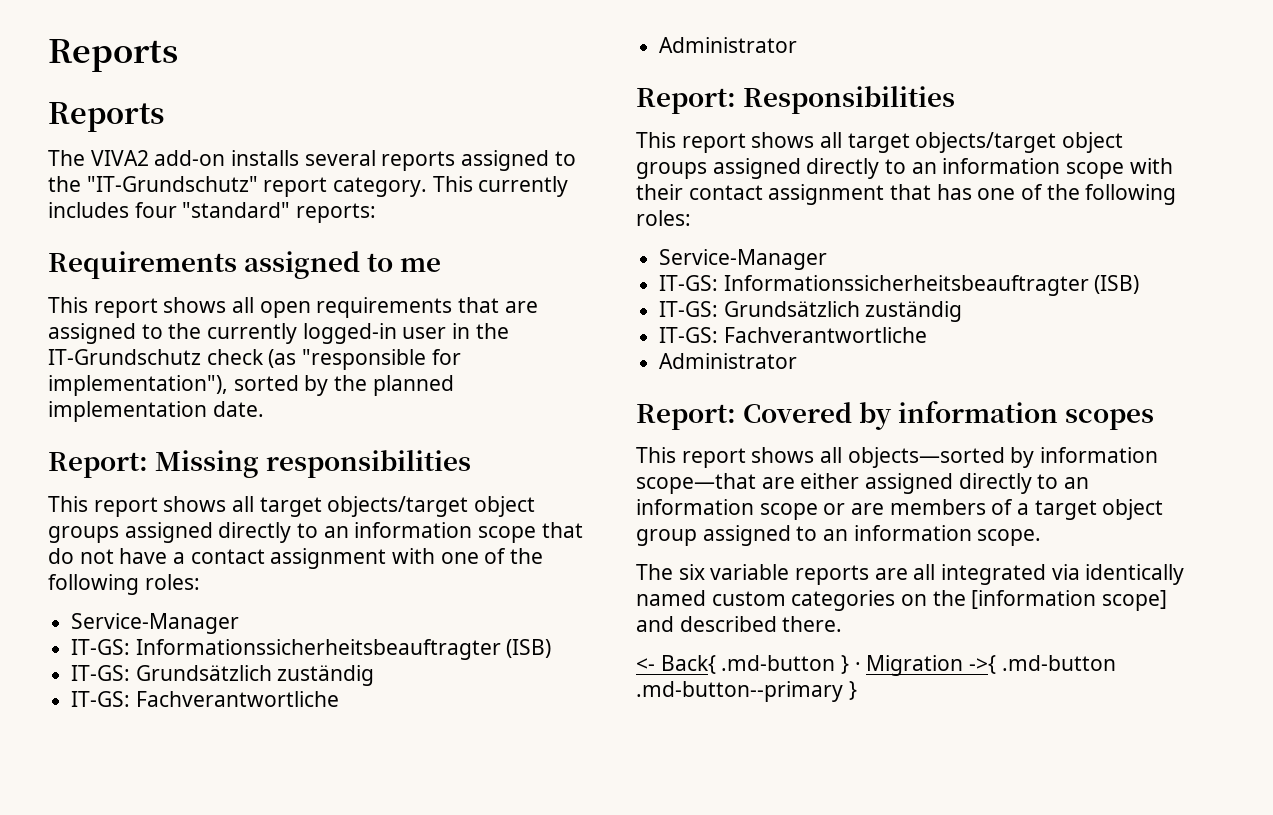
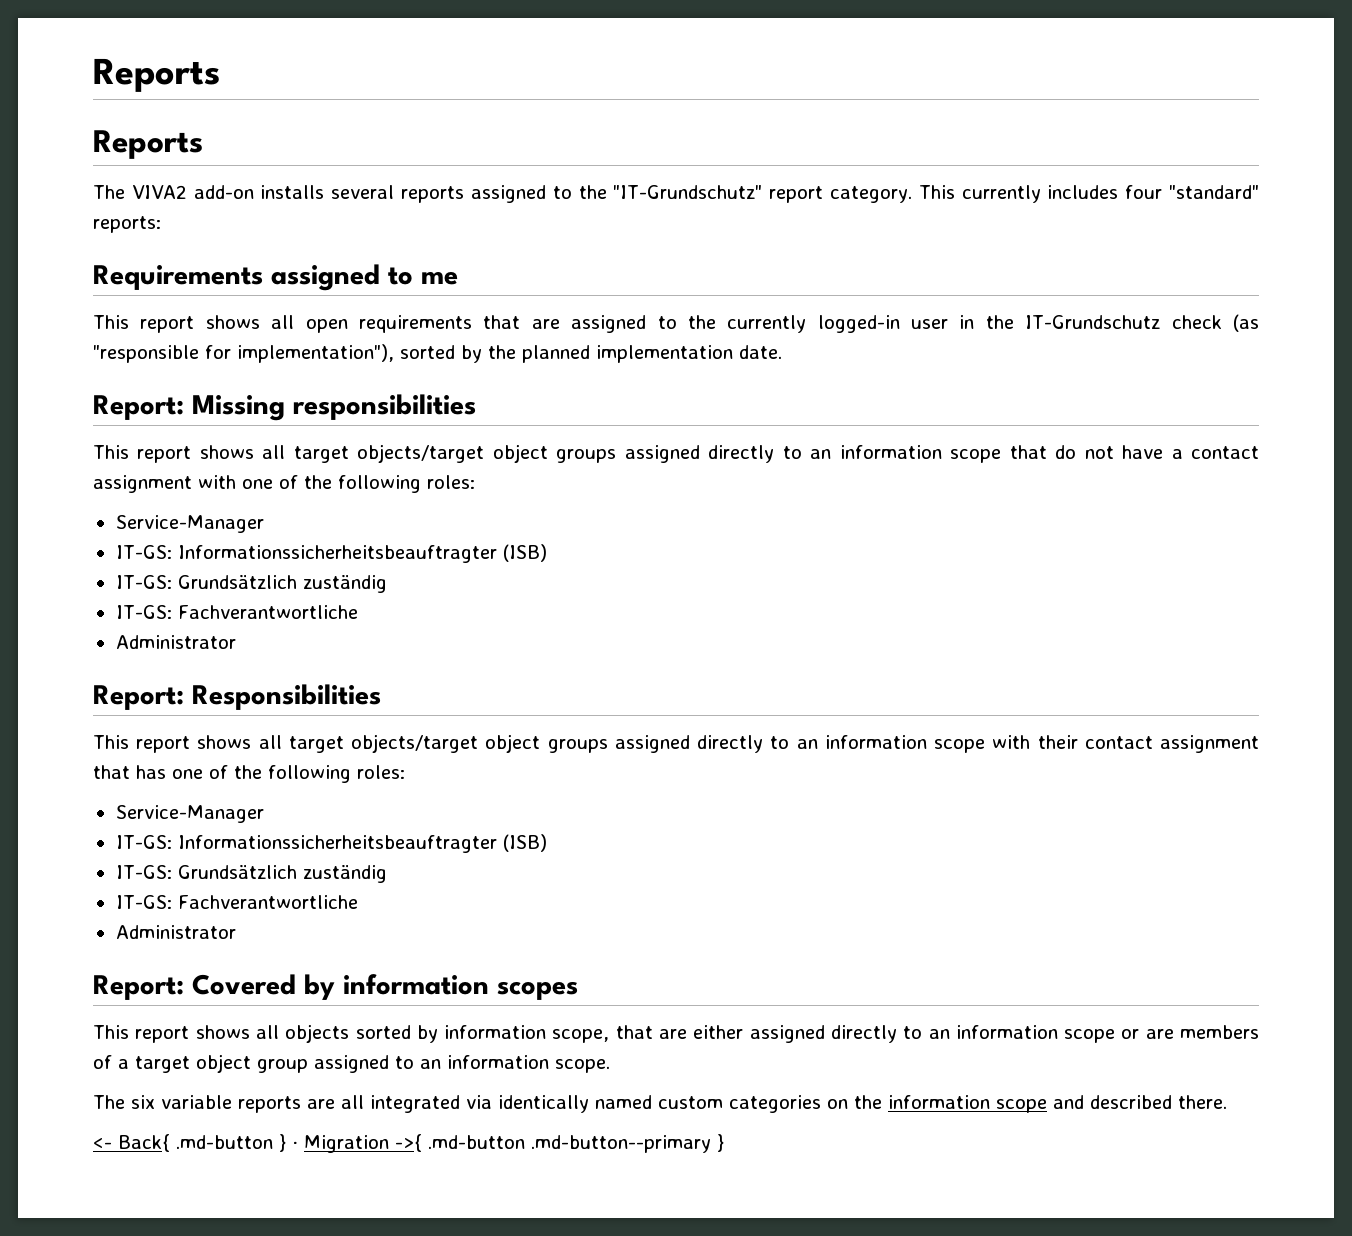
- This report shows all objects—sorted by information scope—that are either assigned directly to an information scope or are members of a target object group assigned to an information scope.
+ This report shows all objects sorted by information scope, that are either assigned directly to an information scope or are members of a target object group assigned to an information scope.
- The six variable reports are all integrated via identically named custom categories on the [information scope] and described there.
+ The six variable reports are all integrated via identically named custom categories on the information scope and described there.

